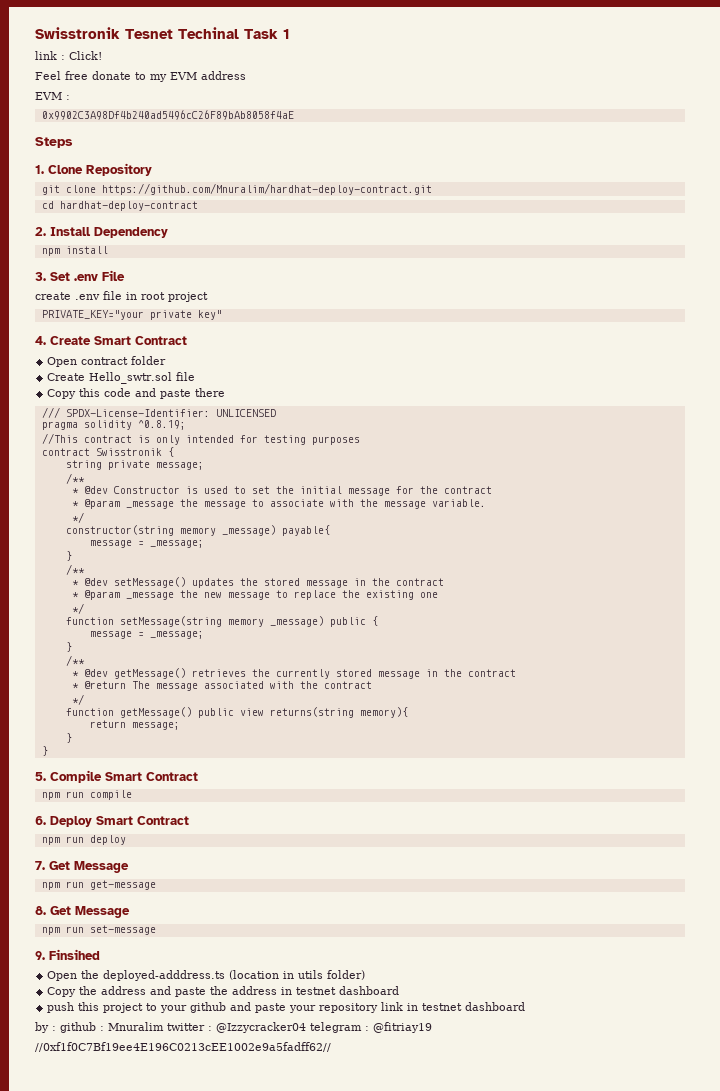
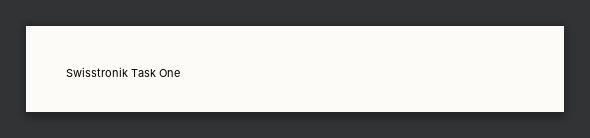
- Swisstronik Tesnet Techinal Task 1
- link : Click!
- Feel free donate to my EVM address
- EVM :
- 0x9902C3A98Df4b240ad5496cC26F89bAb8058f4aE
- Steps
- 1. Clone Repository
- git clone https://github.com/Mnuralim/hardhat-deploy-contract.git
- cd hardhat-deploy-contract
- 2. Install Dependency
- npm install
- 3. Set .env File
- create .env file in root project
- PRIVATE_KEY="your private key"
- 4. Create Smart Contract
- Open contract folder
- Create Hello_swtr.sol file
- Copy this code and paste there
- /// SPDX-License-Identifier: UNLICENSED
- pragma solidity ^0.8.19;
- //This contract is only intended for testing purposes
- contract Swisstronik {
- string private message;
- /**
- * @dev Constructor is used to set the initial message for the contract
- * @param _message the message to associate with the message variable.
- */
- constructor(string memory _message) payable{
- message = _message;
- }
- /**
- * @dev setMessage() updates the stored message in the contract
- * @param _message the new message to replace the existing one
- */
- function setMessage(string memory _message) public {
- message = _message;
- }
- /**
- * @dev getMessage() retrieves the currently stored message in the contract
- * @return The message associated with the contract
- */
- function getMessage() public view returns(string memory){
- return message;
- }
- }
- 5. Compile Smart Contract
- npm run compile
- 6. Deploy Smart Contract
- npm run deploy
- 7. Get Message
- npm run get-message
- 8. Get Message
- npm run set-message
- 9. Finsihed
- Open the deployed-adddress.ts (location in utils folder)
- Copy the address and paste the address in testnet dashboard
- push this project to your github and paste your repository link in testnet dashboard
- by : github : Mnuralim twitter : @Izzycracker04 telegram : @fitriay19
- //0xf1f0C7Bf19ee4E196C0213cEE1002e9a5fadff62//
+ Swisstronik Task One

